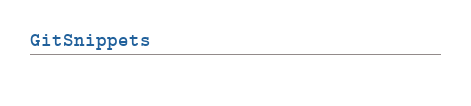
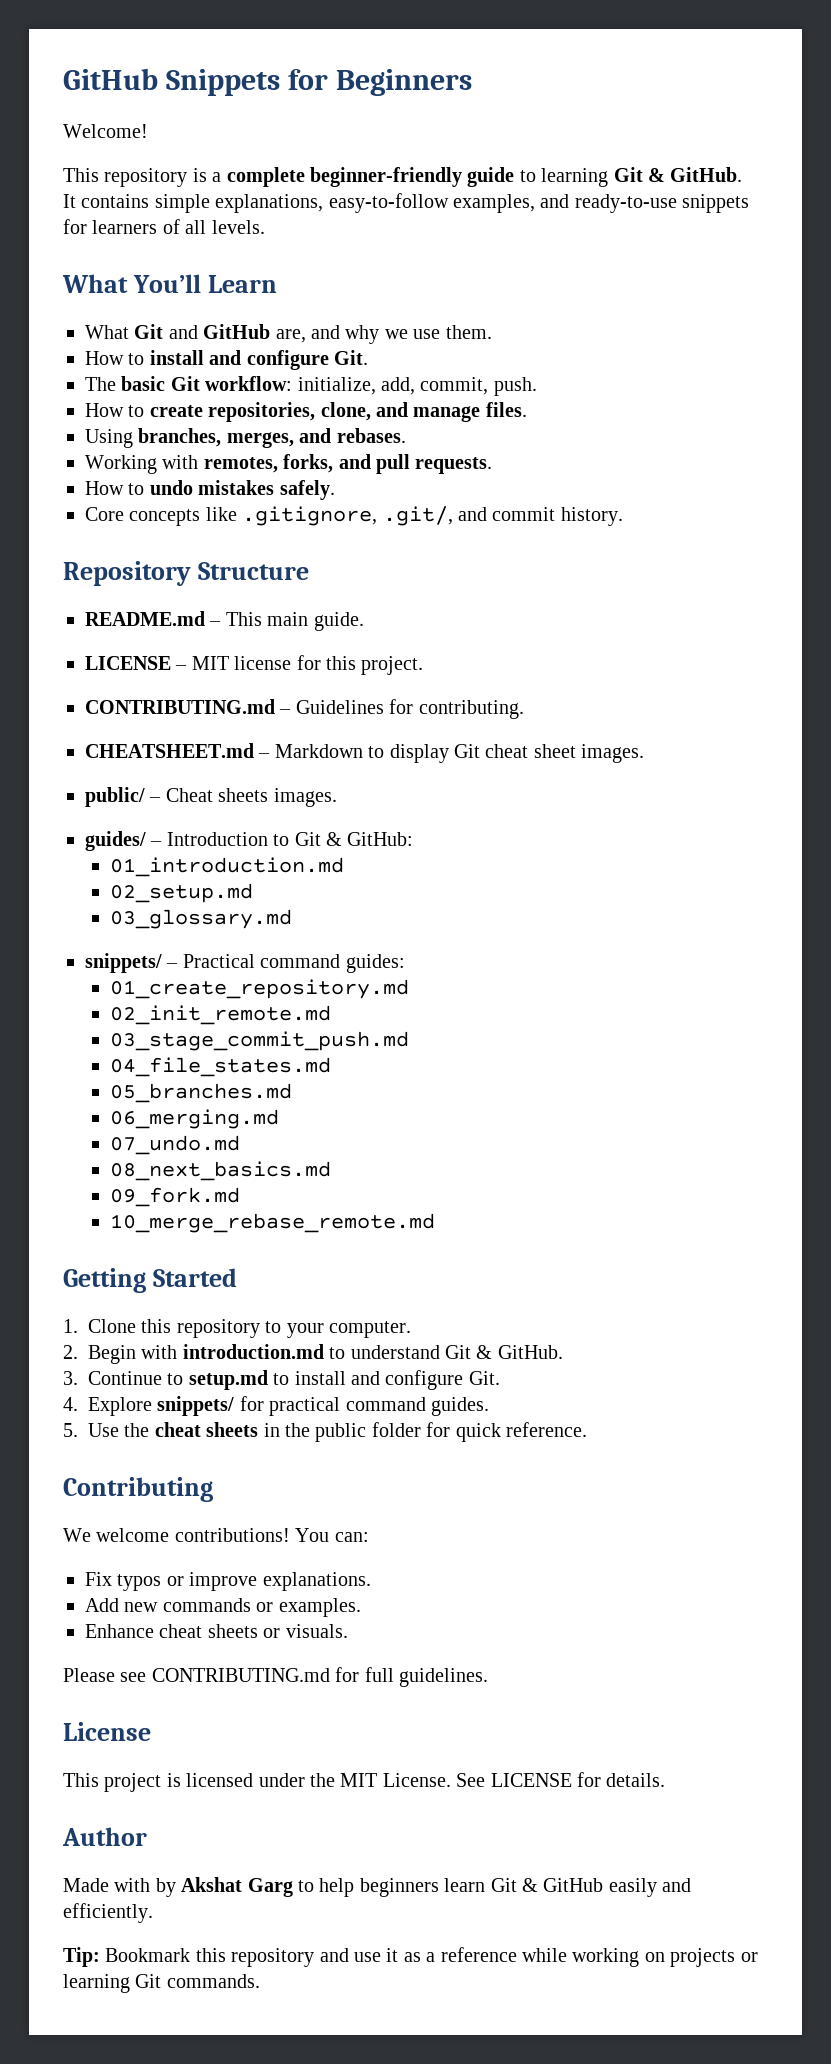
- GitSnippets
+ GitHub Snippets for Beginners
+ Welcome!
+ This repository is a complete beginner-friendly guide to learning Git & GitHub.
+ It contains simple explanations, easy-to-follow examples, and ready-to-use snippets for learners of all levels.
+ What You’ll Learn
+ What Git and GitHub are, and why we use them.
+ How to install and configure Git.
+ The basic Git workflow: initialize, add, commit, push.
+ How to create repositories, clone, and manage files.
+ Using branches, merges, and rebases.
+ Working with remotes, forks, and pull requests.
+ How to undo mistakes safely.
+ Core concepts like .gitignore, .git/, and commit history.
+ Repository Structure
+ README.md – This main guide.
+ LICENSE – MIT license for this project.
+ CONTRIBUTING.md – Guidelines for contributing.
+ CHEATSHEET.md – Markdown to display Git cheat sheet images.
+ public/ – Cheat sheets images.
+ guides/ – Introduction to Git & GitHub:
+ 01_introduction.md
+ 02_setup.md
+ 03_glossary.md
+ snippets/ – Practical command guides:
+ 01_create_repository.md
+ 02_init_remote.md
+ 03_stage_commit_push.md
+ 04_file_states.md
+ 05_branches.md
+ 06_merging.md
+ 07_undo.md
+ 08_next_basics.md
+ 09_fork.md
+ 10_merge_rebase_remote.md
+ Getting Started
+ 1. Clone this repository to your computer.
+ 2. Begin with introduction.md to understand Git & GitHub.
+ 3. Continue to setup.md to install and configure Git.
+ 4. Explore snippets/ for practical command guides.
+ 5. Use the cheat sheets in the public folder for quick reference.
+ Contributing
+ We welcome contributions! You can:
+ Fix typos or improve explanations.
+ Add new commands or examples.
+ Enhance cheat sheets or visuals.
+ Please see CONTRIBUTING.md for full guidelines.
+ License
+ This project is licensed under the MIT License. See LICENSE for details.
+ Author
+ Made with by Akshat Garg to help beginners learn Git & GitHub easily and efficiently.
+ Tip: Bookmark this repository and use it as a reference while working on projects or learning Git commands.

